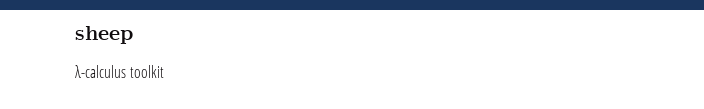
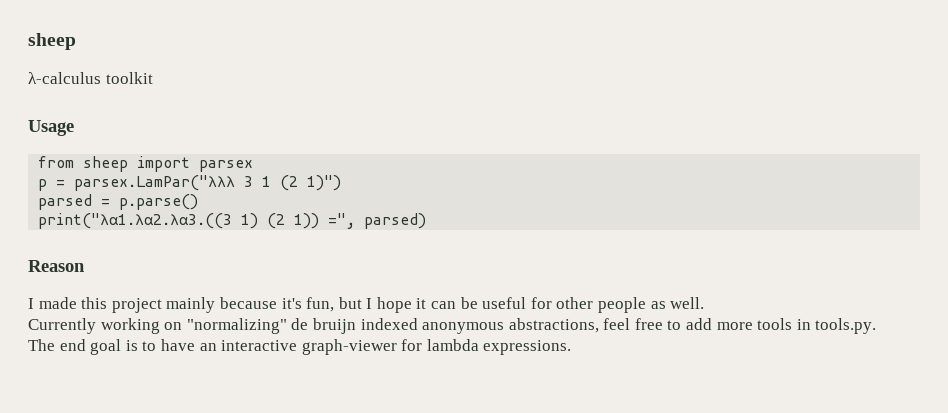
+ Usage
+ from sheep import parsex
+ p = parsex.LamPar("λλλ 3 1 (2 1)")
+ parsed = p.parse()
+ print("λα1.λα2.λα3.((3 1) (2 1)) =", parsed)
+ Reason
+ I made this project mainly because it's fun, but I hope it can be useful for other people as well.
+ Currently working on "normalizing" de bruijn indexed anonymous abstractions, feel free to add more tools in tools.py.
+ The end goal is to have an interactive graph-viewer for lambda expressions.

